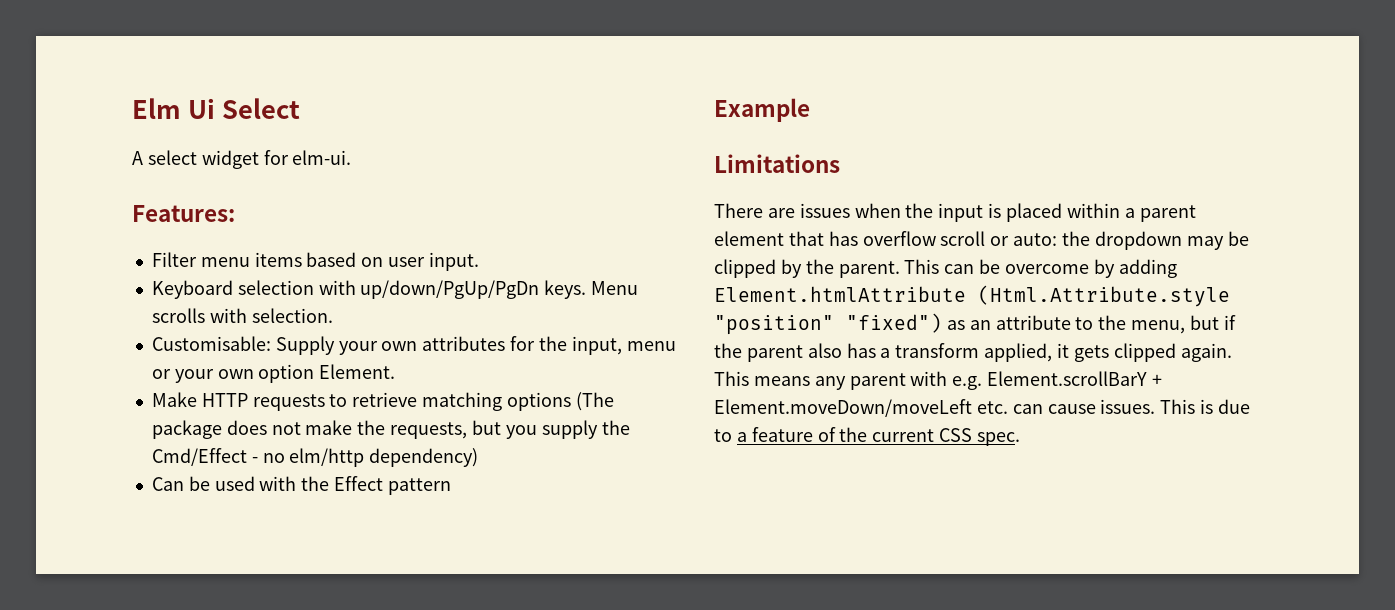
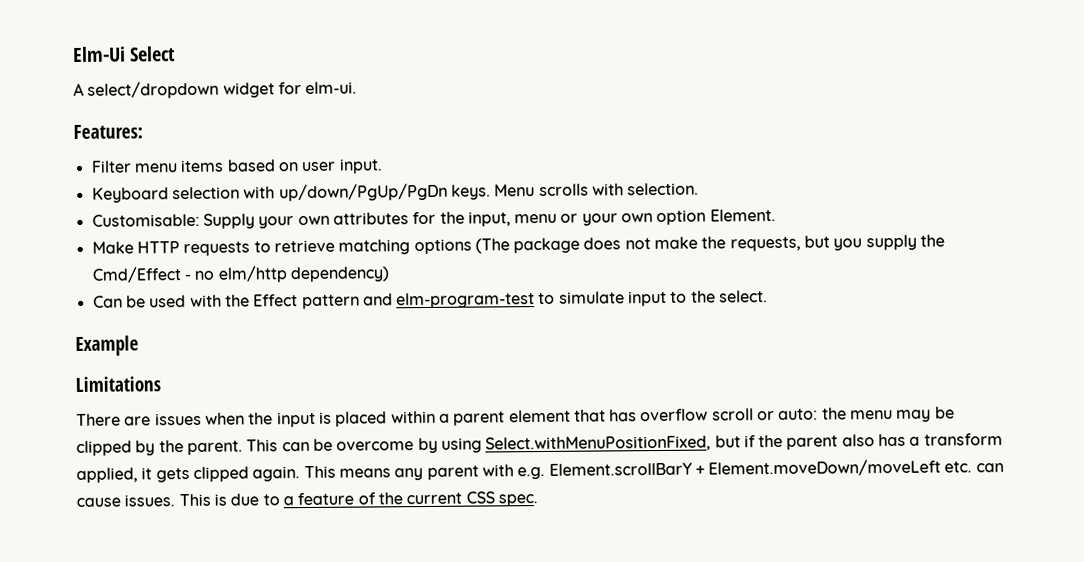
- Elm Ui Select
+ Elm-Ui Select
- A select widget for elm-ui.
+ A select/dropdown widget for elm-ui.
- Can be used with the Effect pattern
+ Can be used with the Effect pattern and elm-program-test to simulate input to the select.
- There are issues when the input is placed within a parent element that has overflow scroll or auto: the dropdown may be clipped by the parent.
+ There are issues when the input is placed within a parent element that has overflow scroll or auto: the menu may be clipped by the parent.
- This can be overcome by adding Element.htmlAttribute (Html.Attribute.style "position" "fixed") as an attribute to the menu, but if the parent also has a transform applied, it gets clipped again.
+ This can be overcome by using Select.withMenuPositionFixed, but if the parent also has a transform applied, it gets clipped again.

